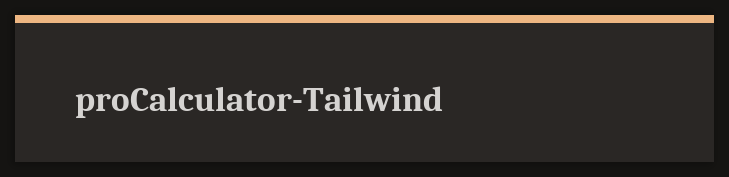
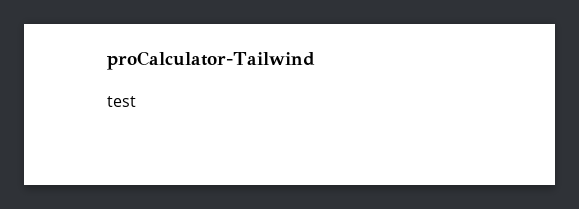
+ test

